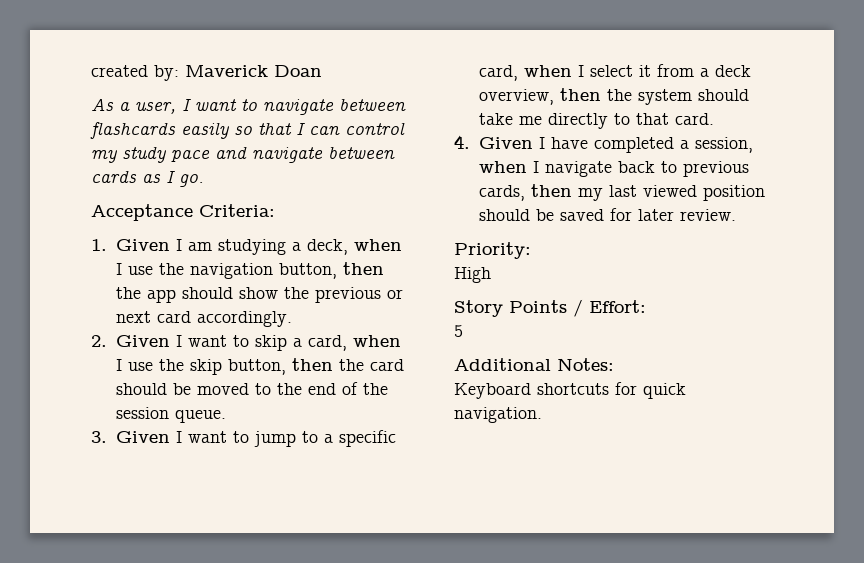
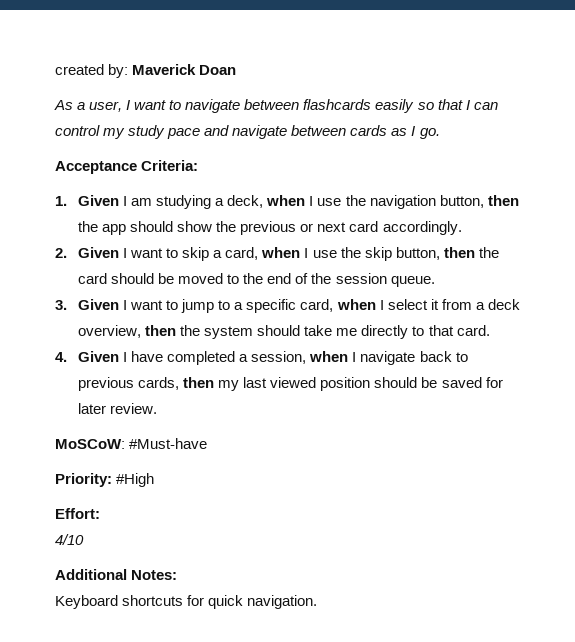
+ MoSCoW: #Must-have
- Priority:
- High
- Story Points / Effort:
+ Priority: #High
+ Effort:
- 5
+ 4/10

